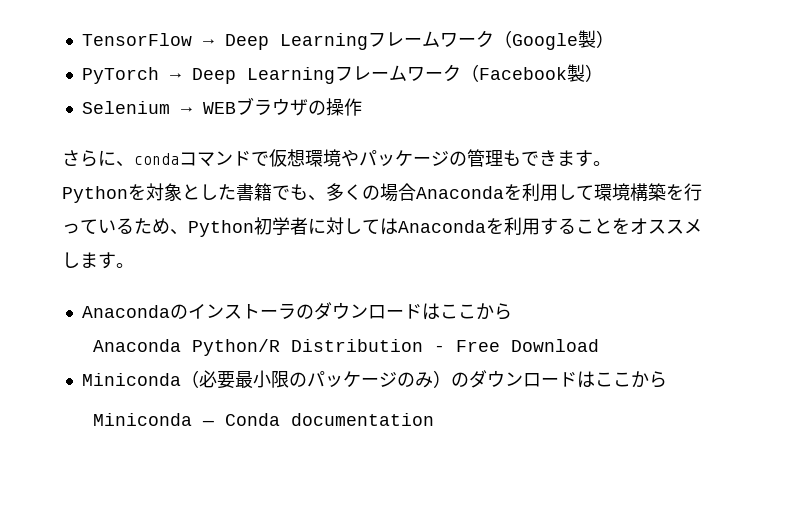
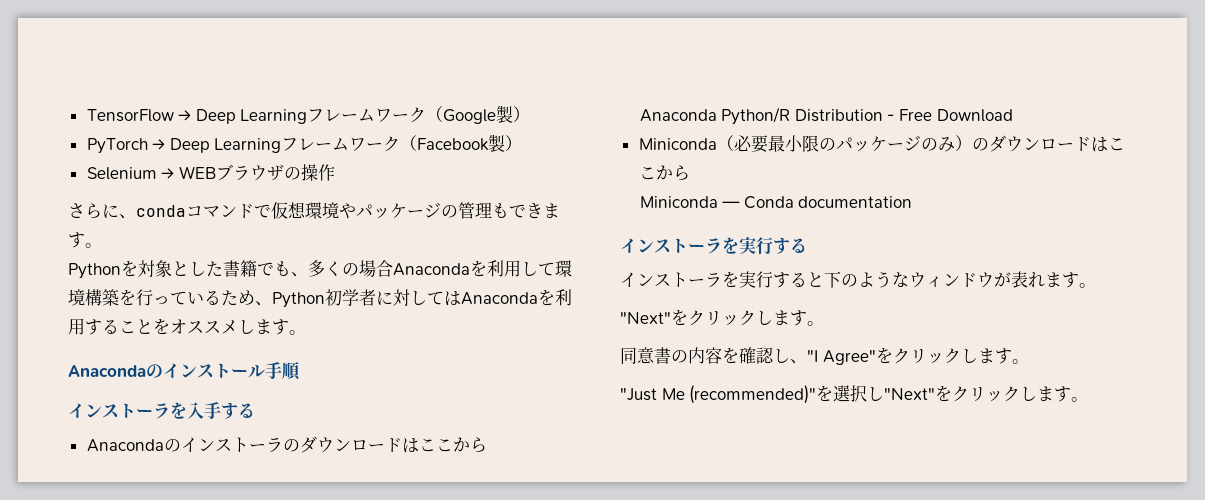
+ Anacondaのインストール手順
+ インストーラを入手する
  Miniconda — Conda documentation
+ インストーラを実行する
+ インストーラを実行すると下のようなウィンドウが表れます。
+ "Next"をクリックします。
+ 同意書の内容を確認し、"I Agree"をクリックします。
+ "Just Me (recommended)"を選択し"Next"をクリックします。

